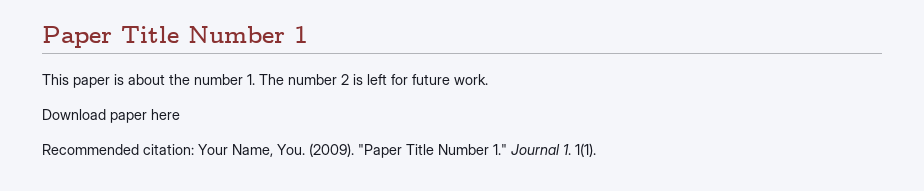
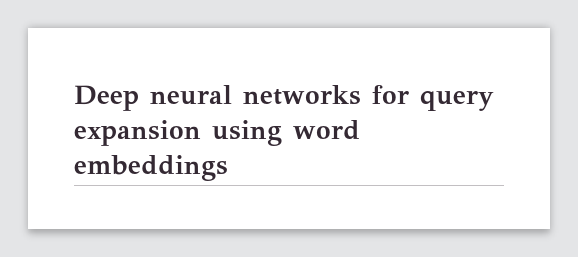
- Paper Title Number 1
- This paper is about the number 1. The number 2 is left for future work.
- Download paper here
- Recommended citation: Your Name, You. (2009). "Paper Title Number 1." Journal 1. 1(1).
+ Deep neural networks for query expansion using word embeddings

